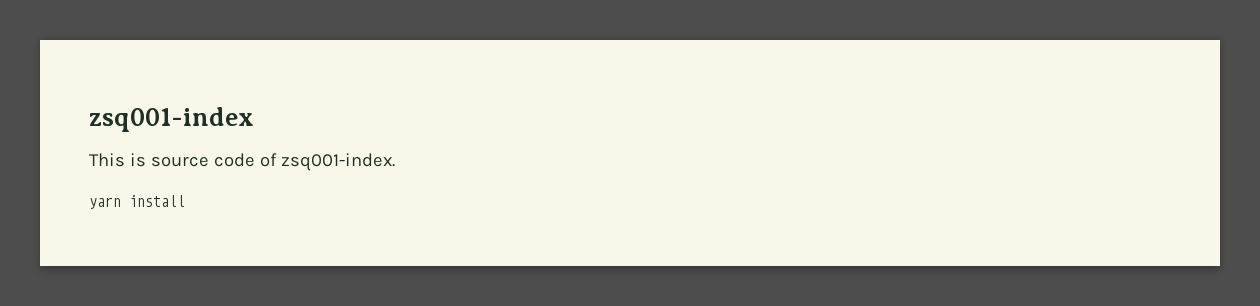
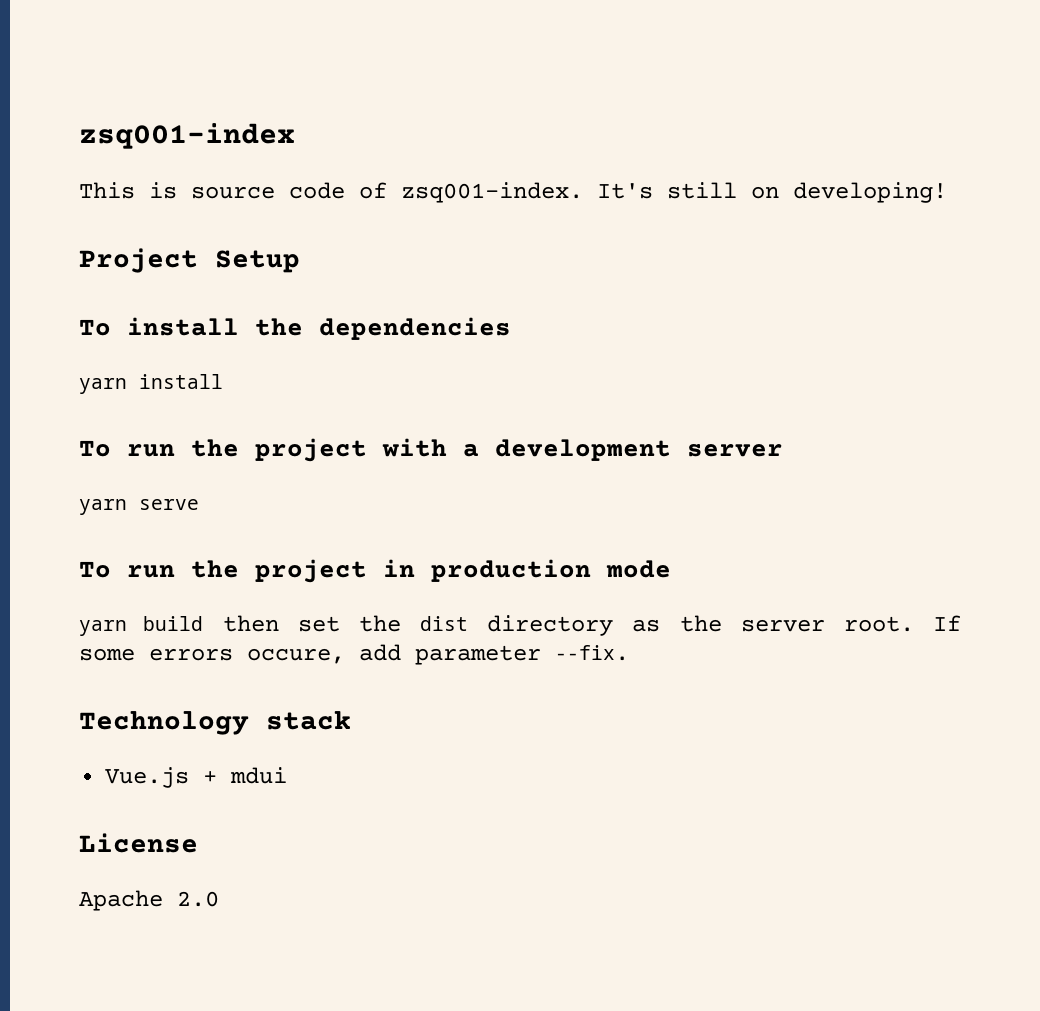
- This is source code of zsq001-index.
+ This is source code of zsq001-index. It's still on developing!
+ Project Setup
+ To install the dependencies
  yarn install
+ To run the project with a development server
+ yarn serve
+ To run the project in production mode
+ yarn build then set the dist directory as the server root. If some errors occure, add parameter --fix.
+ Technology stack
+ Vue.js + mdui
+ License
+ Apache 2.0

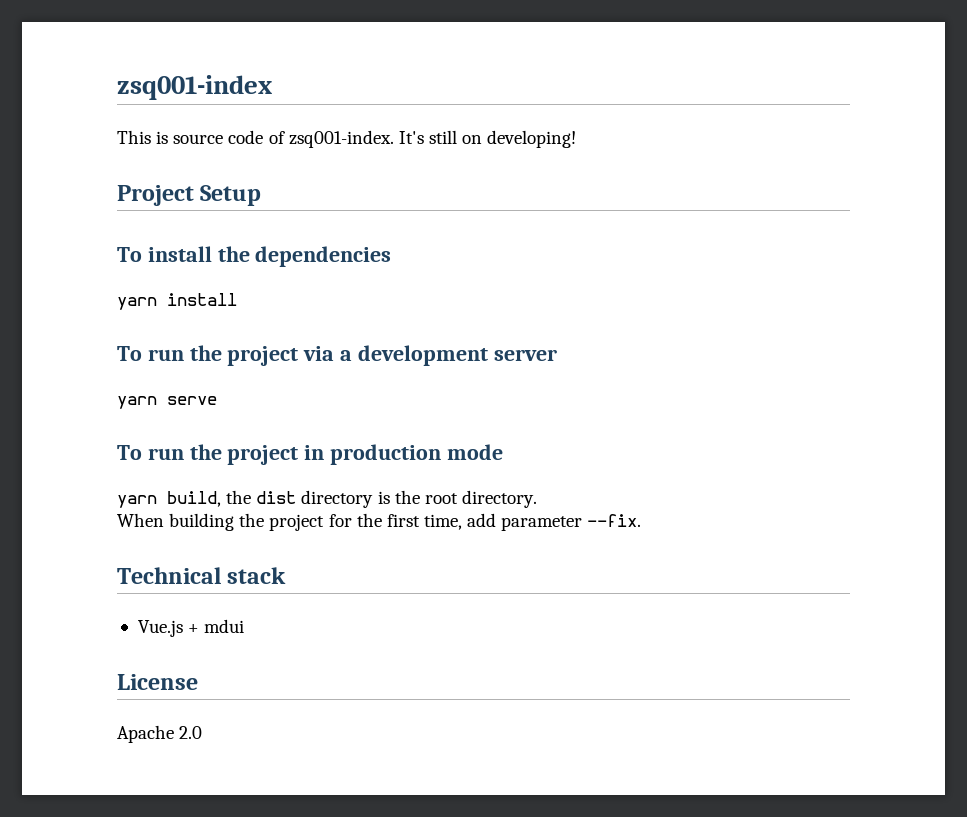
- To run the project with a development server
+ To run the project via a development server
- yarn build then set the dist directory as the server root. If some errors occure, add parameter --fix.
+ yarn build, the dist directory is the root directory.
+ When building the project for the first time, add parameter --fix.
- Technology stack
+ Technical stack

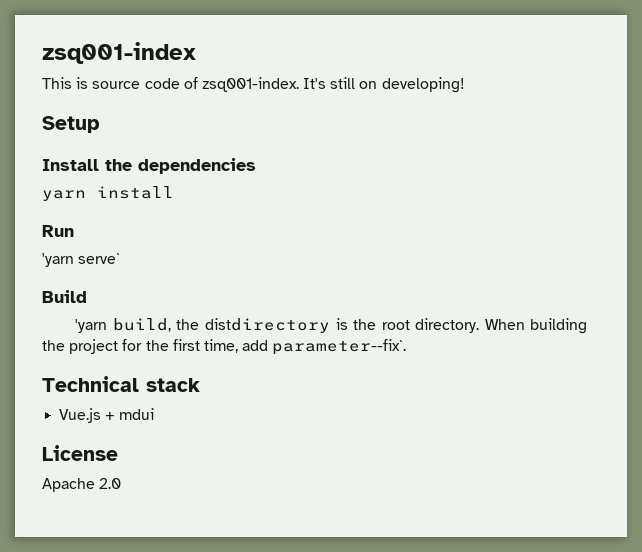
- Project Setup
+ Setup
- To install the dependencies
+ Install the dependencies
- To run the project via a development server
- yarn serve
- To run the project in production mode
- yarn build, the dist directory is the root directory.
- When building the project for the first time, add parameter --fix.
+ Run
+ 'yarn serve`
+ Build
+ 'yarn build, the distdirectory is the root directory. When building the project for the first time, add parameter--fix`.

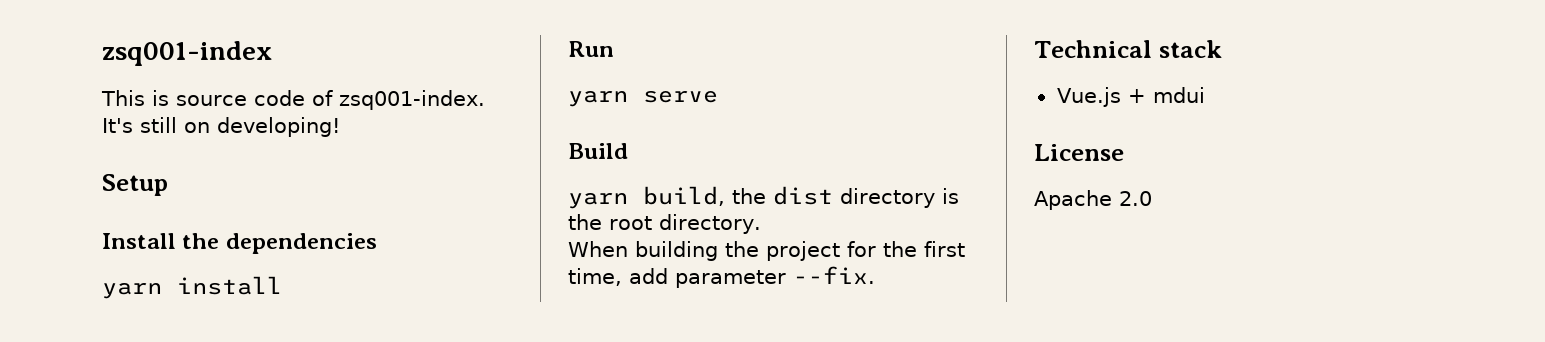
- 'yarn serve`
+ yarn serve
- 'yarn build, the distdirectory is the root directory. When building the project for the first time, add parameter--fix`.
+ yarn build, the dist directory is the root directory.
+ When building the project for the first time, add parameter --fix.

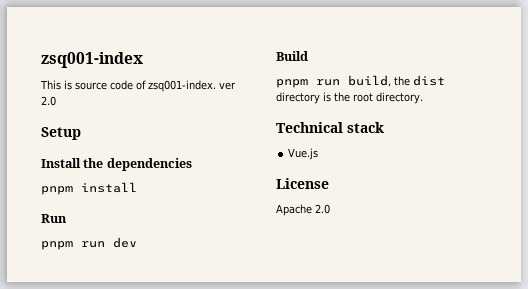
- This is source code of zsq001-index. It's still on developing!
+ This is source code of zsq001-index. ver 2.0
- yarn install
+ pnpm install
- yarn serve
+ pnpm run dev
- yarn build, the dist directory is the root directory.
+ pnpm run build, the dist directory is the root directory.
- When building the project for the first time, add parameter --fix.
- Vue.js + mdui
+ Vue.js

